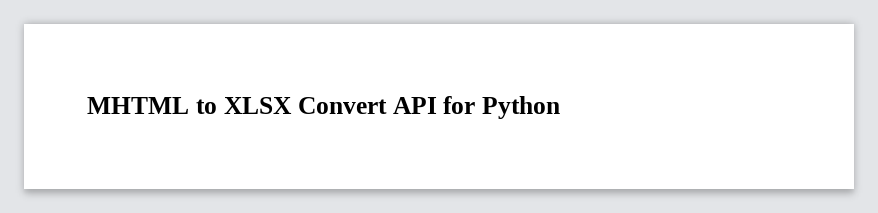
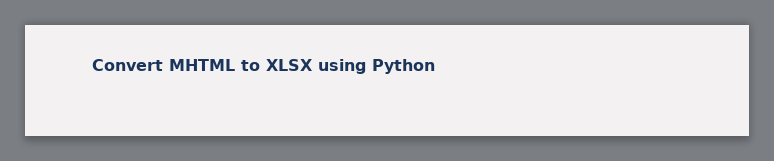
- MHTML to XLSX Convert API for Python
+ Convert MHTML to XLSX using Python

